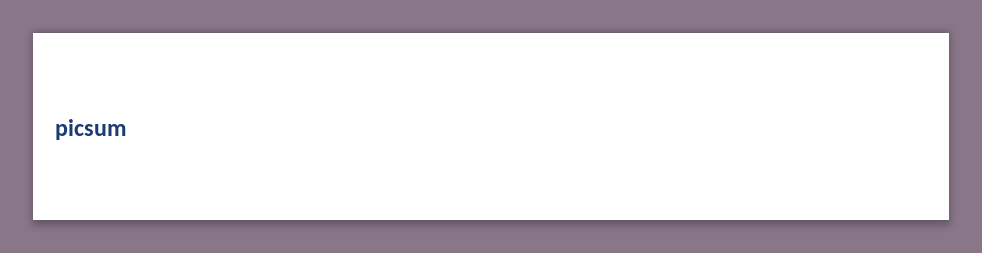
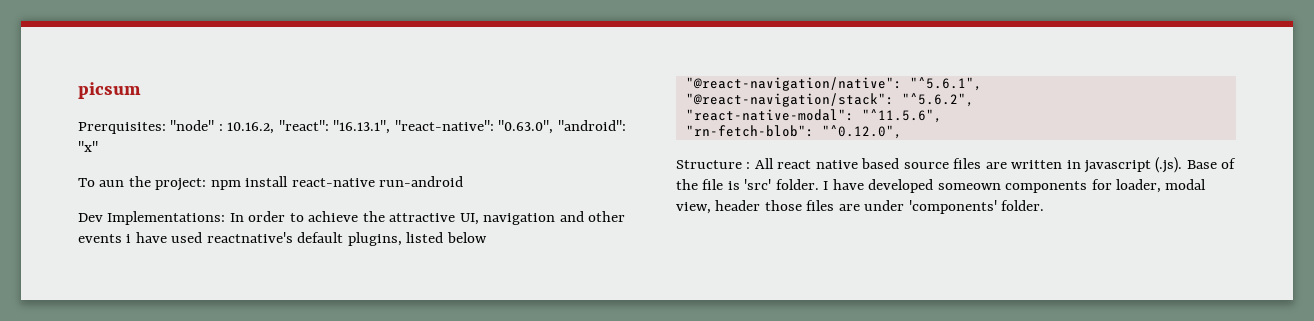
+ Prerquisites: "node" : 10.16.2, "react": "16.13.1", "react-native": "0.63.0", "android": "x"
+ To aun the project: npm install react-native run-android
+ Dev Implementations: In order to achieve the attractive UI, navigation and other events i have used reactnative's default plugins, listed below
+ "@react-navigation/native": "^5.6.1",
+ "@react-navigation/stack": "^5.6.2",
+ "react-native-modal": "^11.5.6",
+ "rn-fetch-blob": "^0.12.0",
+ Structure : All react native based source files are written in javascript (.js). Base of the file is 'src' folder. I have developed someown components for loader, modal view, header those files are under 'components' folder.

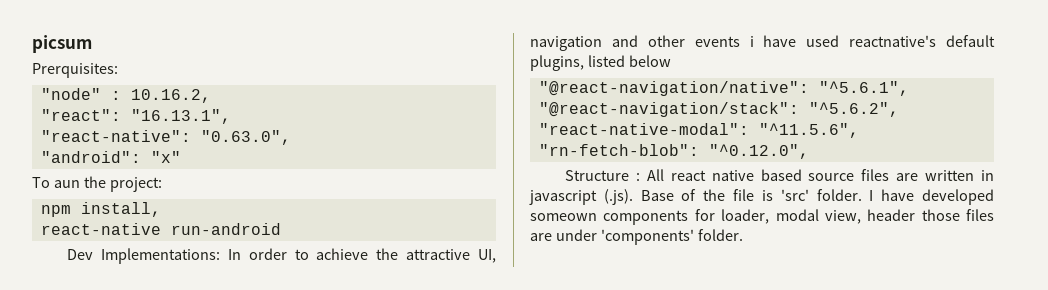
- Prerquisites: "node" : 10.16.2, "react": "16.13.1", "react-native": "0.63.0", "android": "x"
+ Prerquisites:
+ "node" : 10.16.2,
+ "react": "16.13.1",
+ "react-native": "0.63.0",
+ "android": "x"
- To aun the project: npm install react-native run-android
+ To aun the project:
+ npm install,
+ react-native run-android

